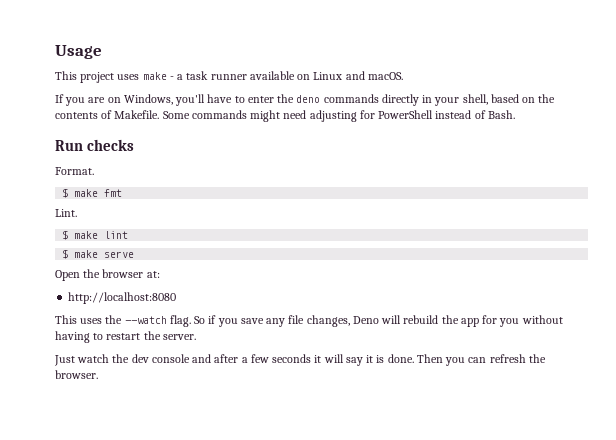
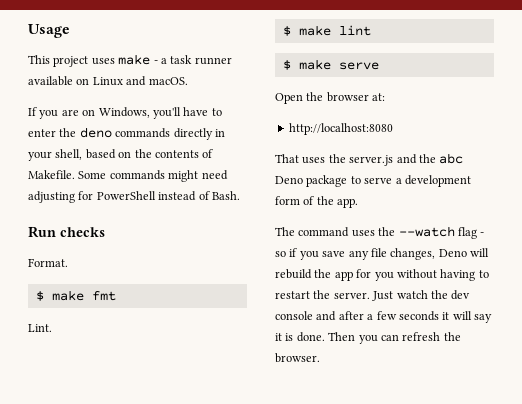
- This uses the --watch flag. So if you save any file changes, Deno will rebuild the app for you without having to restart the server.
- Just watch the dev console and after a few seconds it will say it is done.
+ That uses the server.js and the abc Deno package to serve a development form of the app.
+ The command uses the --watch flag - so if you save any file changes, Deno will rebuild the app for you without having to restart the server. Just watch the dev console and after a few seconds it will say it is done.

